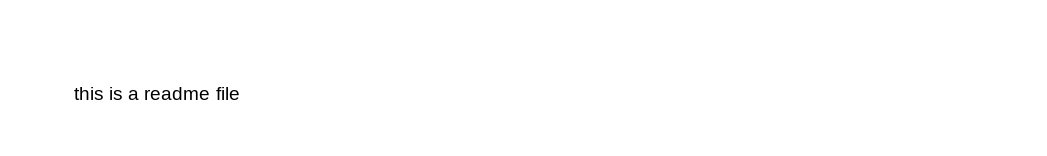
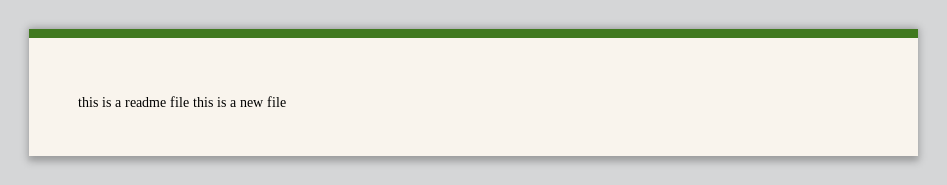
- this is a readme file
+ this is a readme file this is a new file

